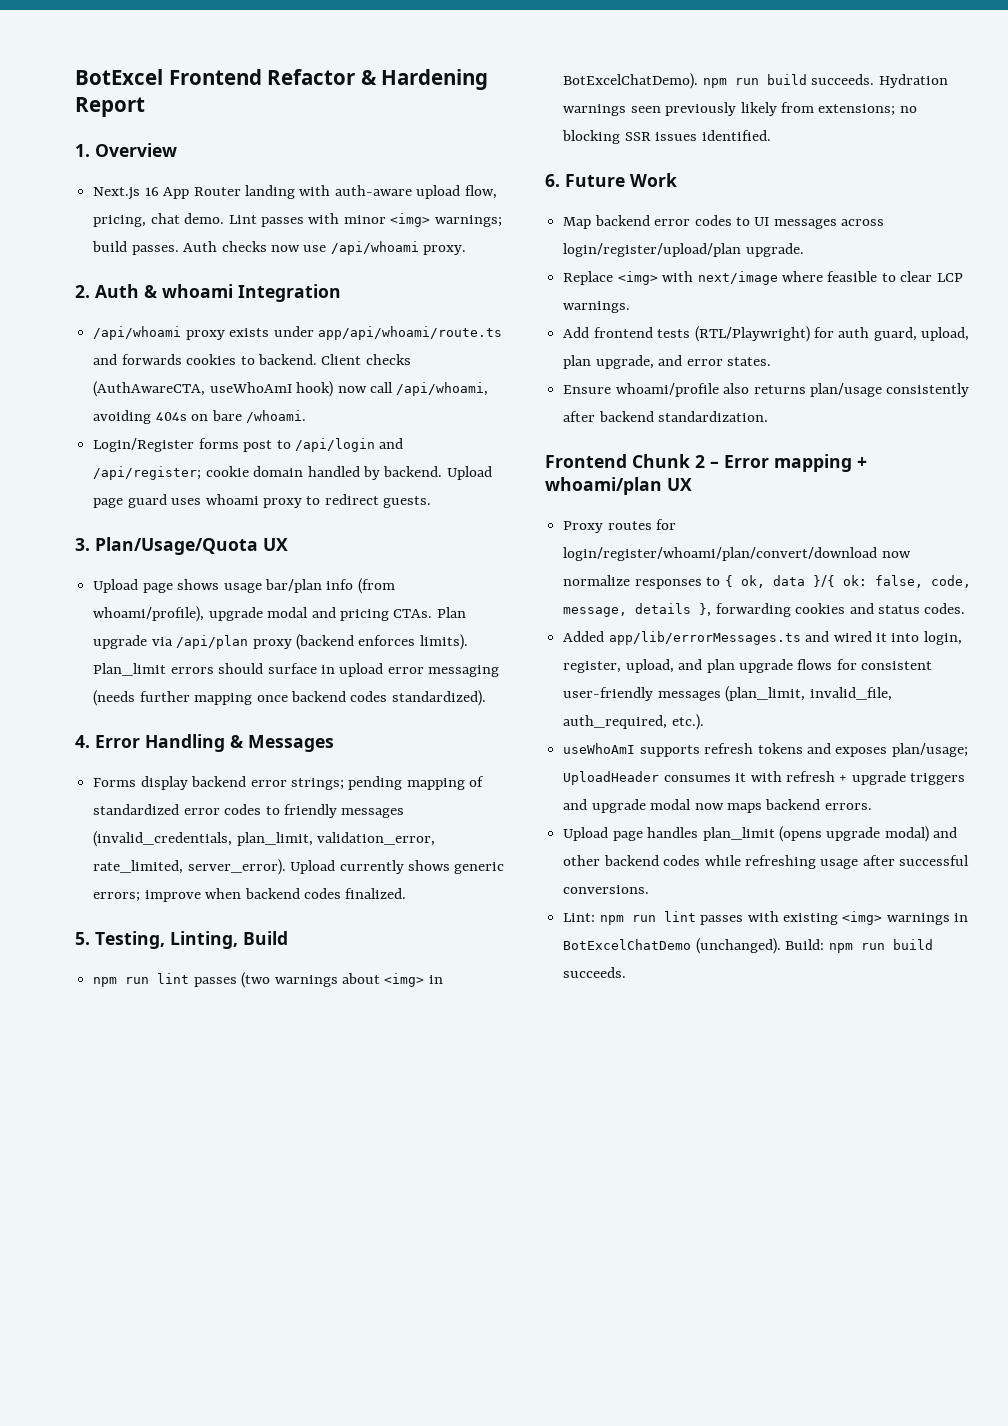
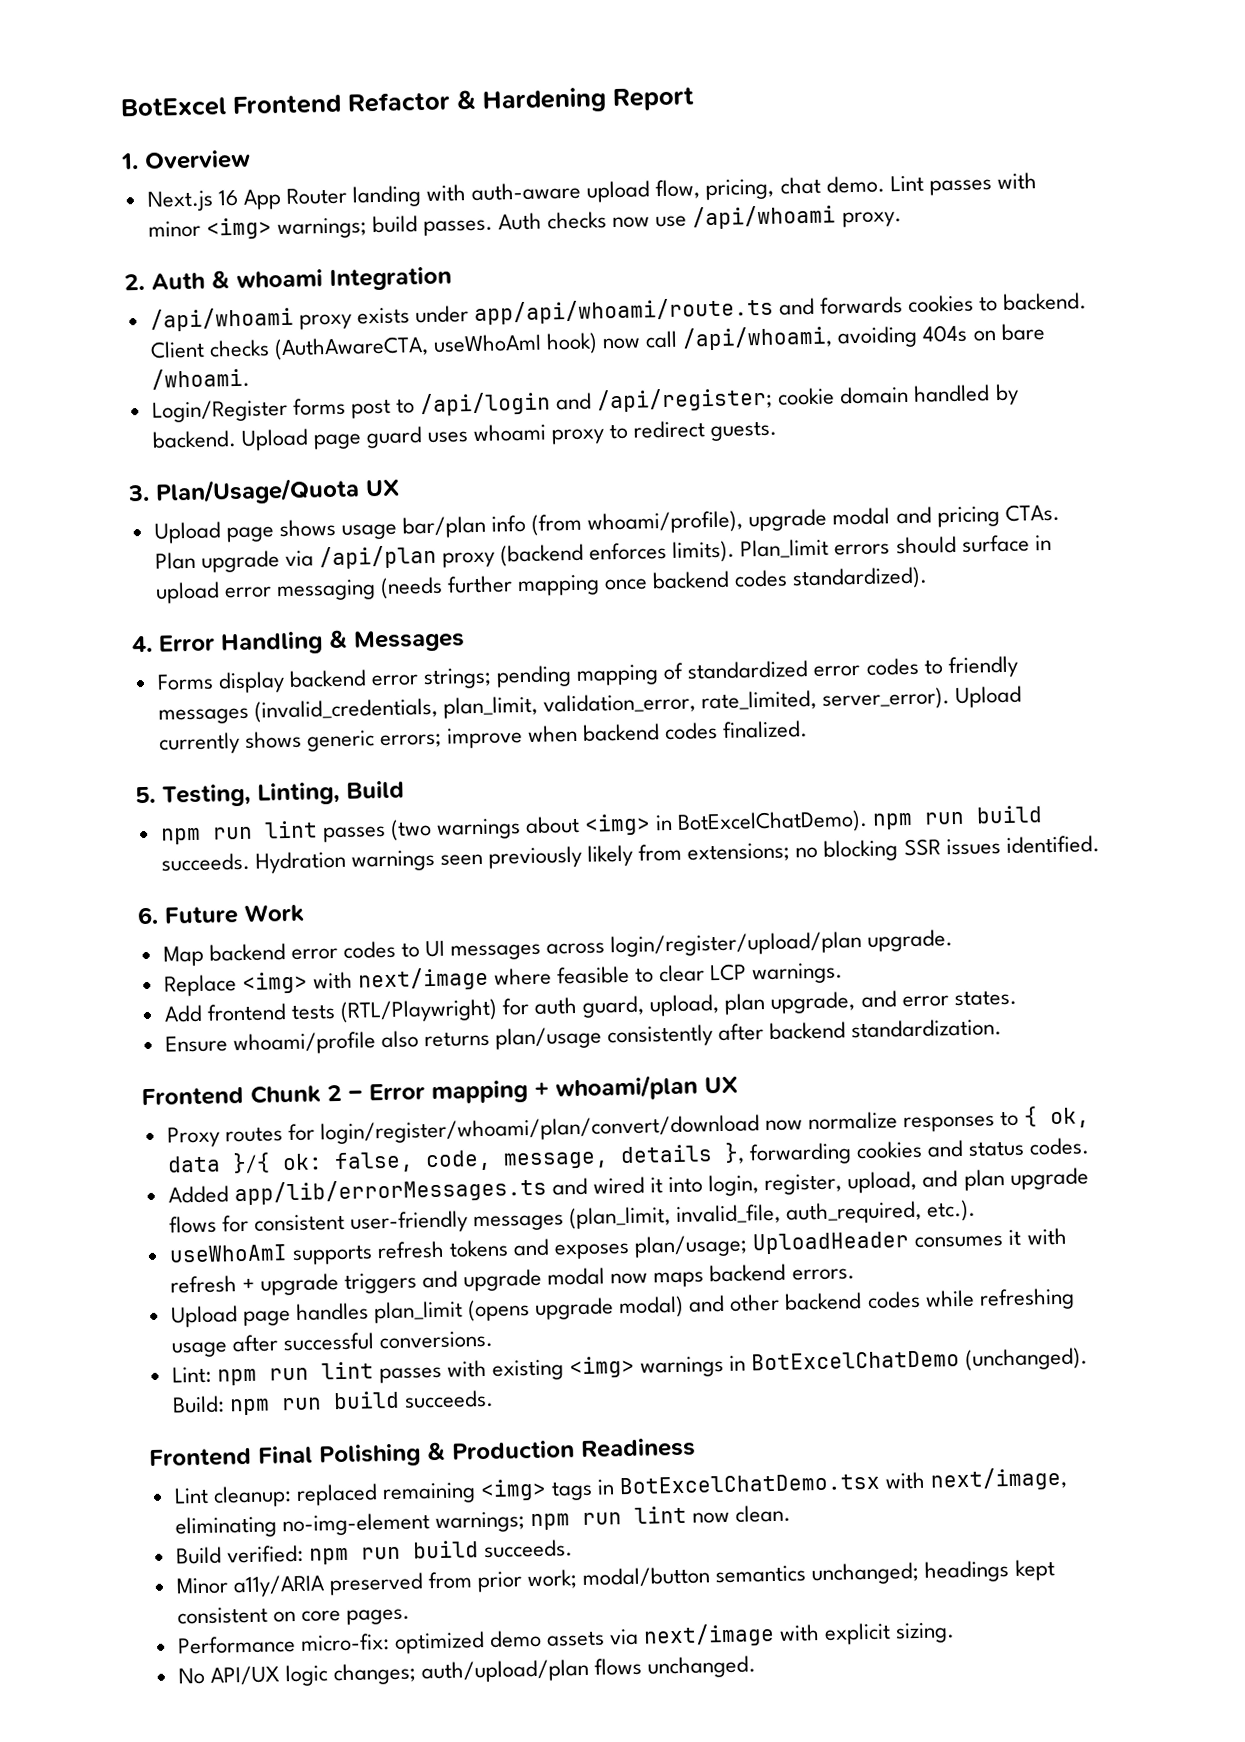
+ Frontend Final Polishing & Production Readiness
+ Lint cleanup: replaced remaining <img> tags in BotExcelChatDemo.tsx with next/image, eliminating no-img-element warnings; npm run lint now clean.
+ Build verified: npm run build succeeds.
+ Minor a11y/ARIA preserved from prior work; modal/button semantics unchanged; headings kept consistent on core pages.
+ Performance micro-fix: optimized demo assets via next/image with explicit sizing.
+ No API/UX logic changes; auth/upload/plan flows unchanged.

